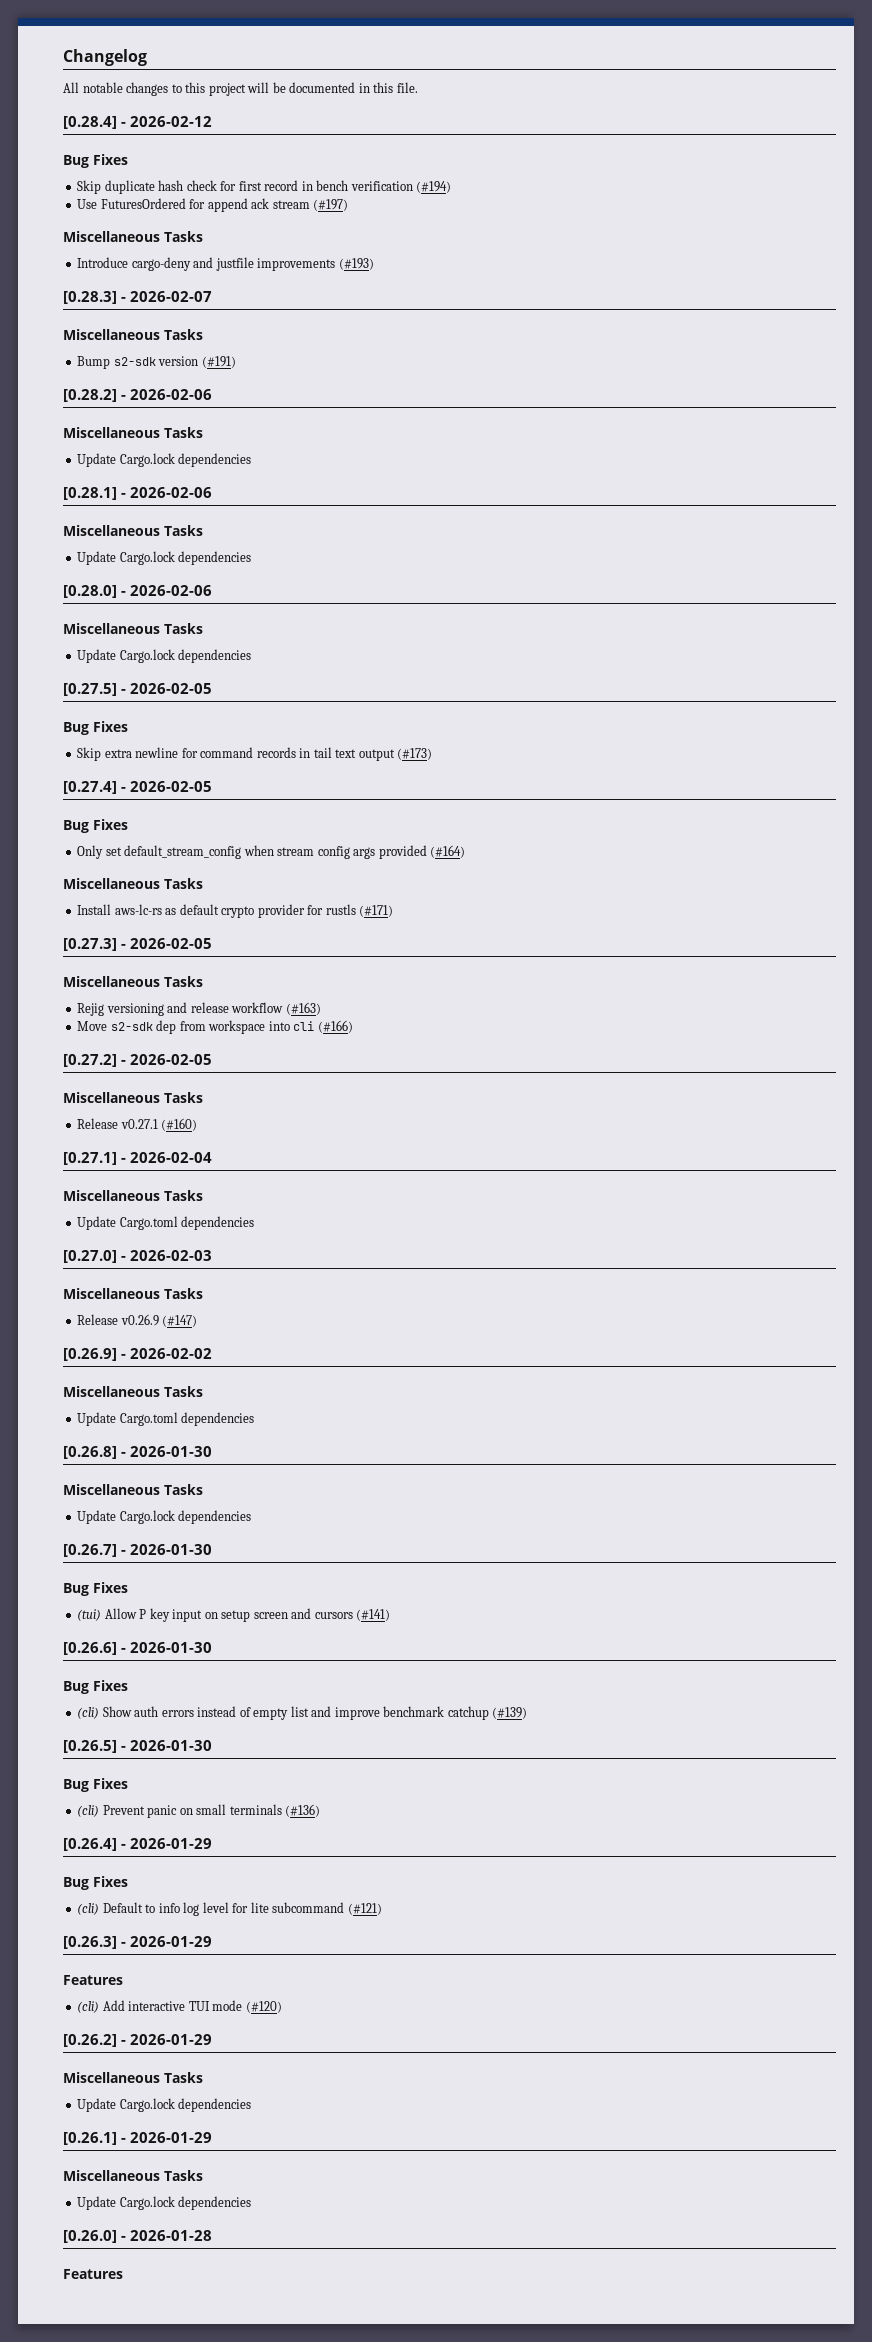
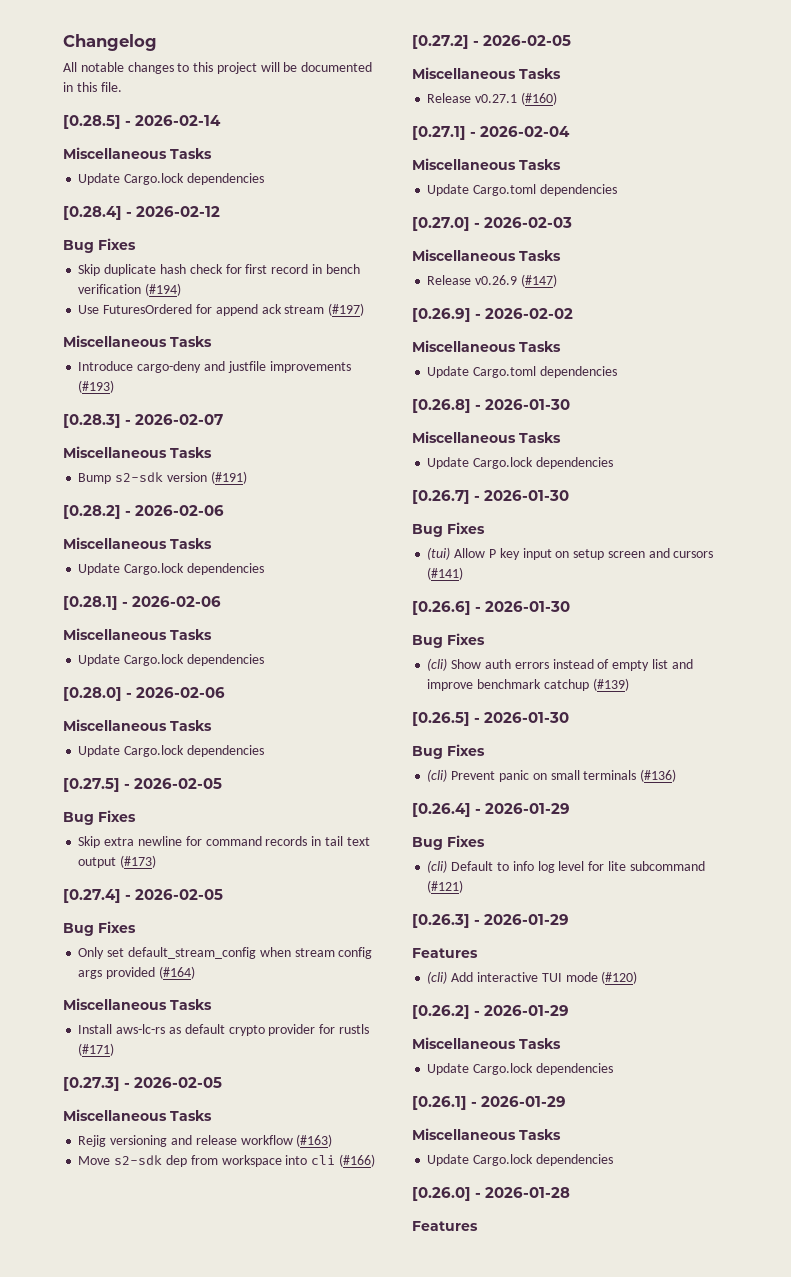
+ [0.28.5] - 2026-02-14
+ Miscellaneous Tasks
+ Update Cargo.lock dependencies

